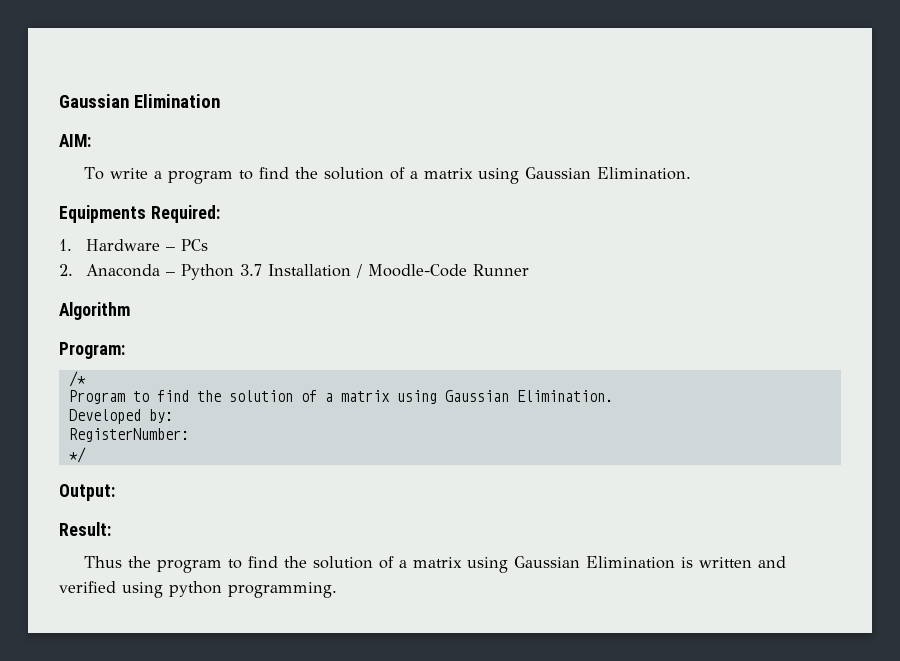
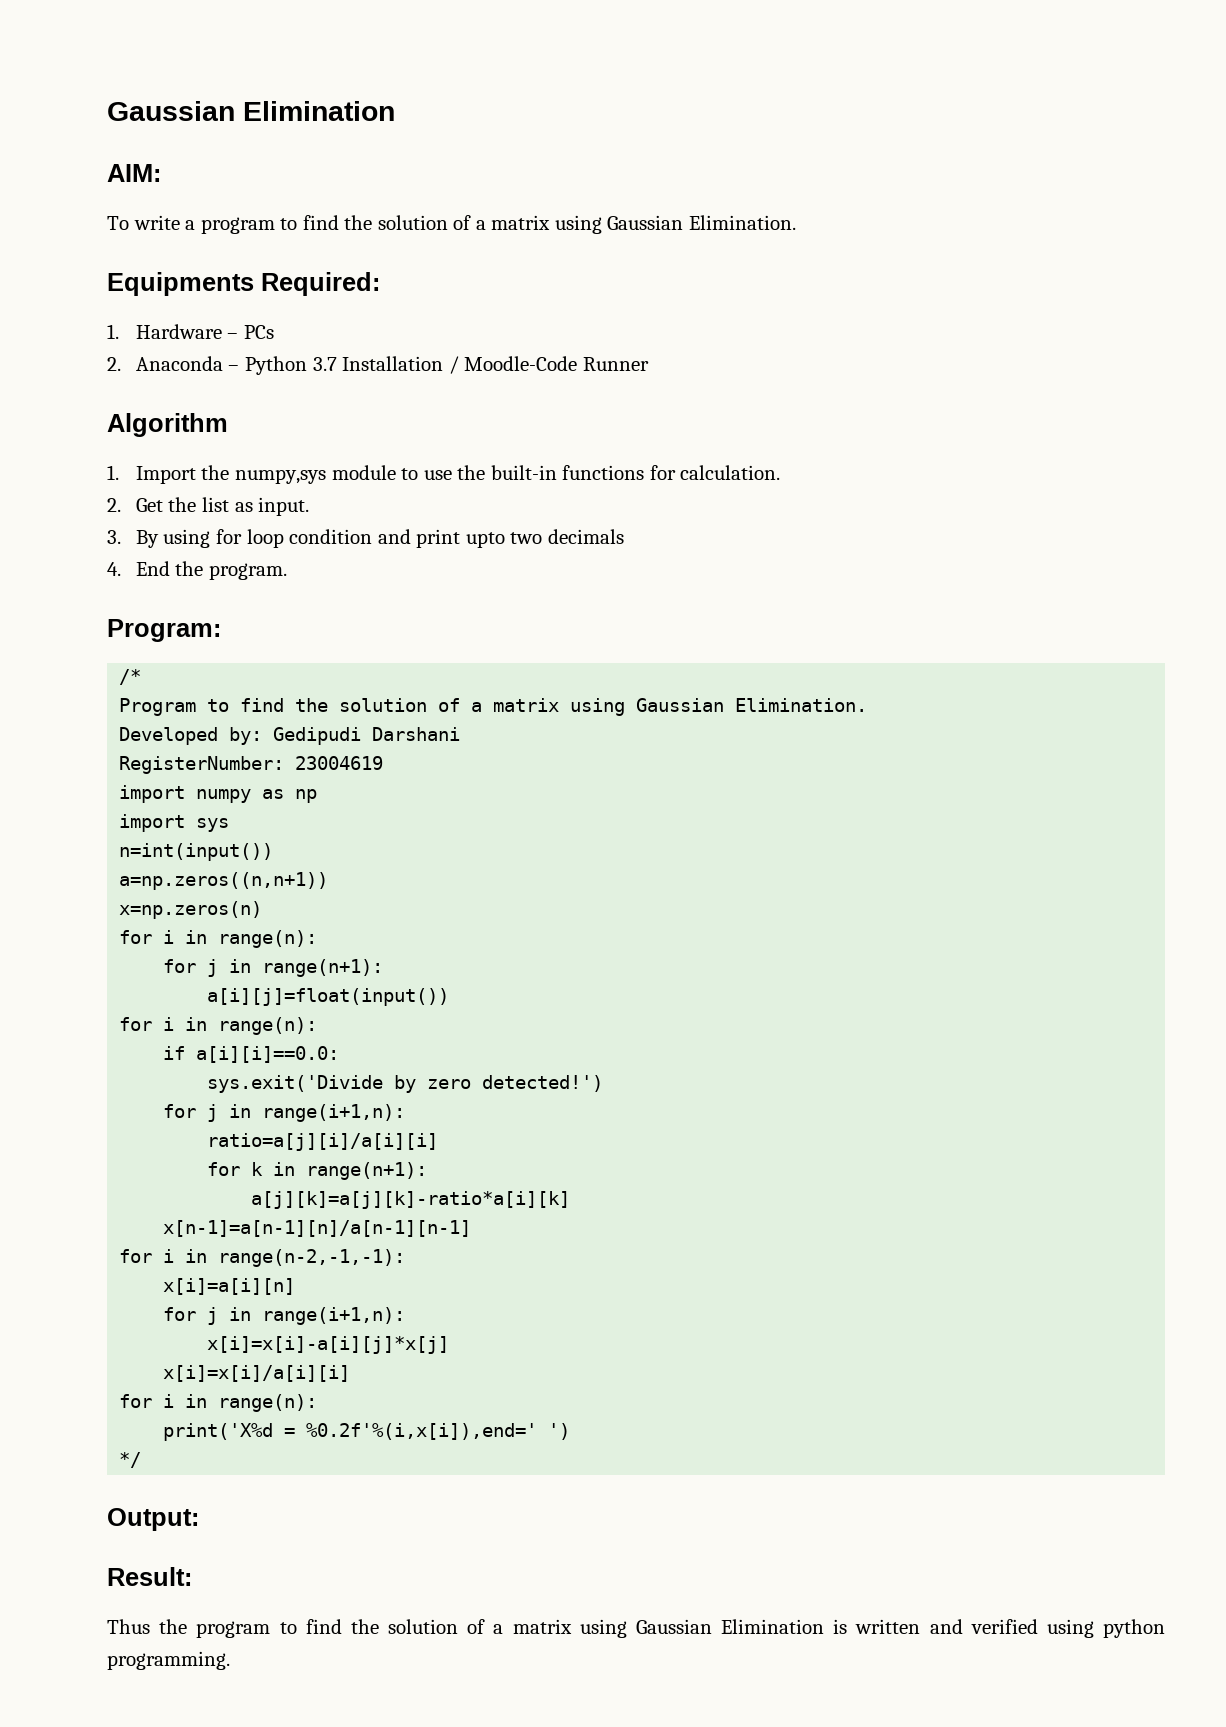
+ 1. Import the numpy,sys module to use the built-in functions for calculation.
+ 2. Get the list as input.
+ 3. By using for loop condition and print upto two decimals
+ 4. End the program.
- Developed by:
+ Developed by: Gedipudi Darshani
- RegisterNumber:
+ RegisterNumber: 23004619
+ import numpy as np
+ import sys
+ n=int(input())
+ a=np.zeros((n,n+1))
+ x=np.zeros(n)
+ for i in range(n):
+ for j in range(n+1):
+ a[i][j]=float(input())
+ for i in range(n):
+ if a[i][i]==0.0:
+ sys.exit('Divide by zero detected!')
+ for j in range(i+1,n):
+ ratio=a[j][i]/a[i][i]
+ for k in range(n+1):
+ a[j][k]=a[j][k]-ratio*a[i][k]
+ x[n-1]=a[n-1][n]/a[n-1][n-1]
+ for i in range(n-2,-1,-1):
+ x[i]=a[i][n]
+ for j in range(i+1,n):
+ x[i]=x[i]-a[i][j]*x[j]
+ x[i]=x[i]/a[i][i]
+ for i in range(n):
+ print('X%d = %0.2f'%(i,x[i]),end=' ')

